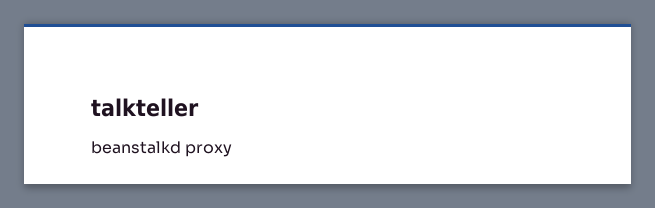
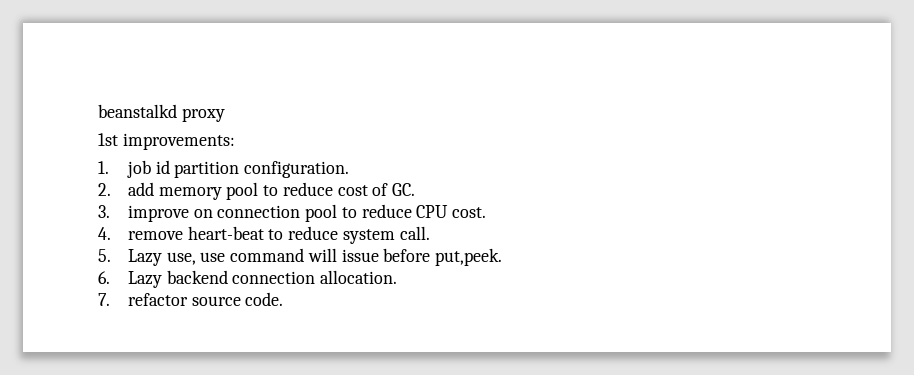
- talkteller
+ 1st improvements:
+ 1. job id partition configuration.
+ 2. add memory pool to reduce cost of GC.
+ 3. improve on connection pool to reduce CPU cost.
+ 4. remove heart-beat to reduce system call.
+ 5. Lazy use, use command will issue before put,peek.
+ 6. Lazy backend connection allocation.
+ 7. refactor source code.

